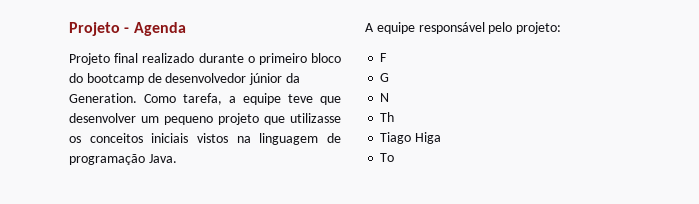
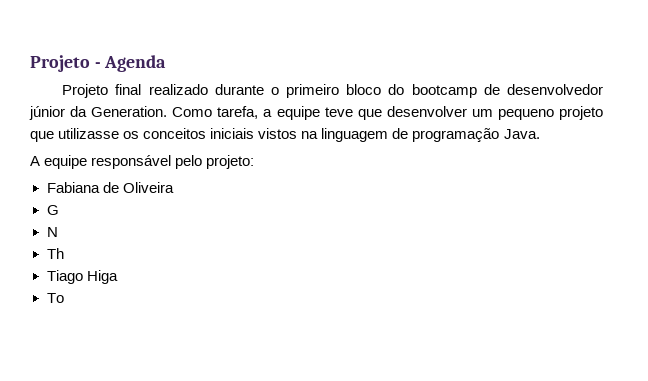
- F
+ Fabiana de Oliveira

